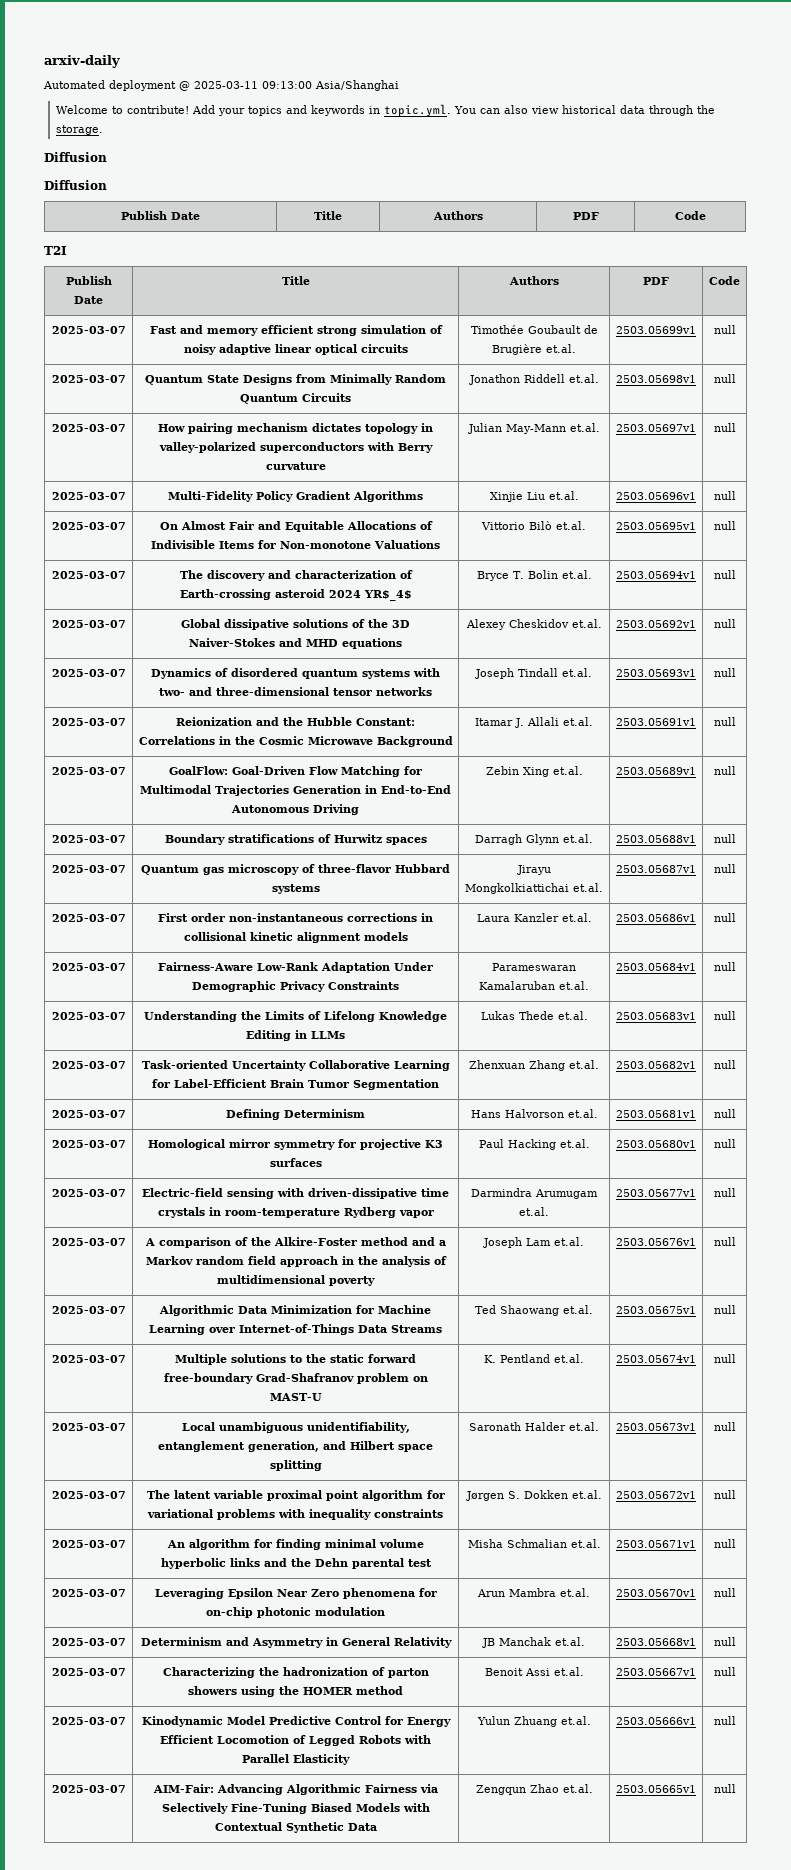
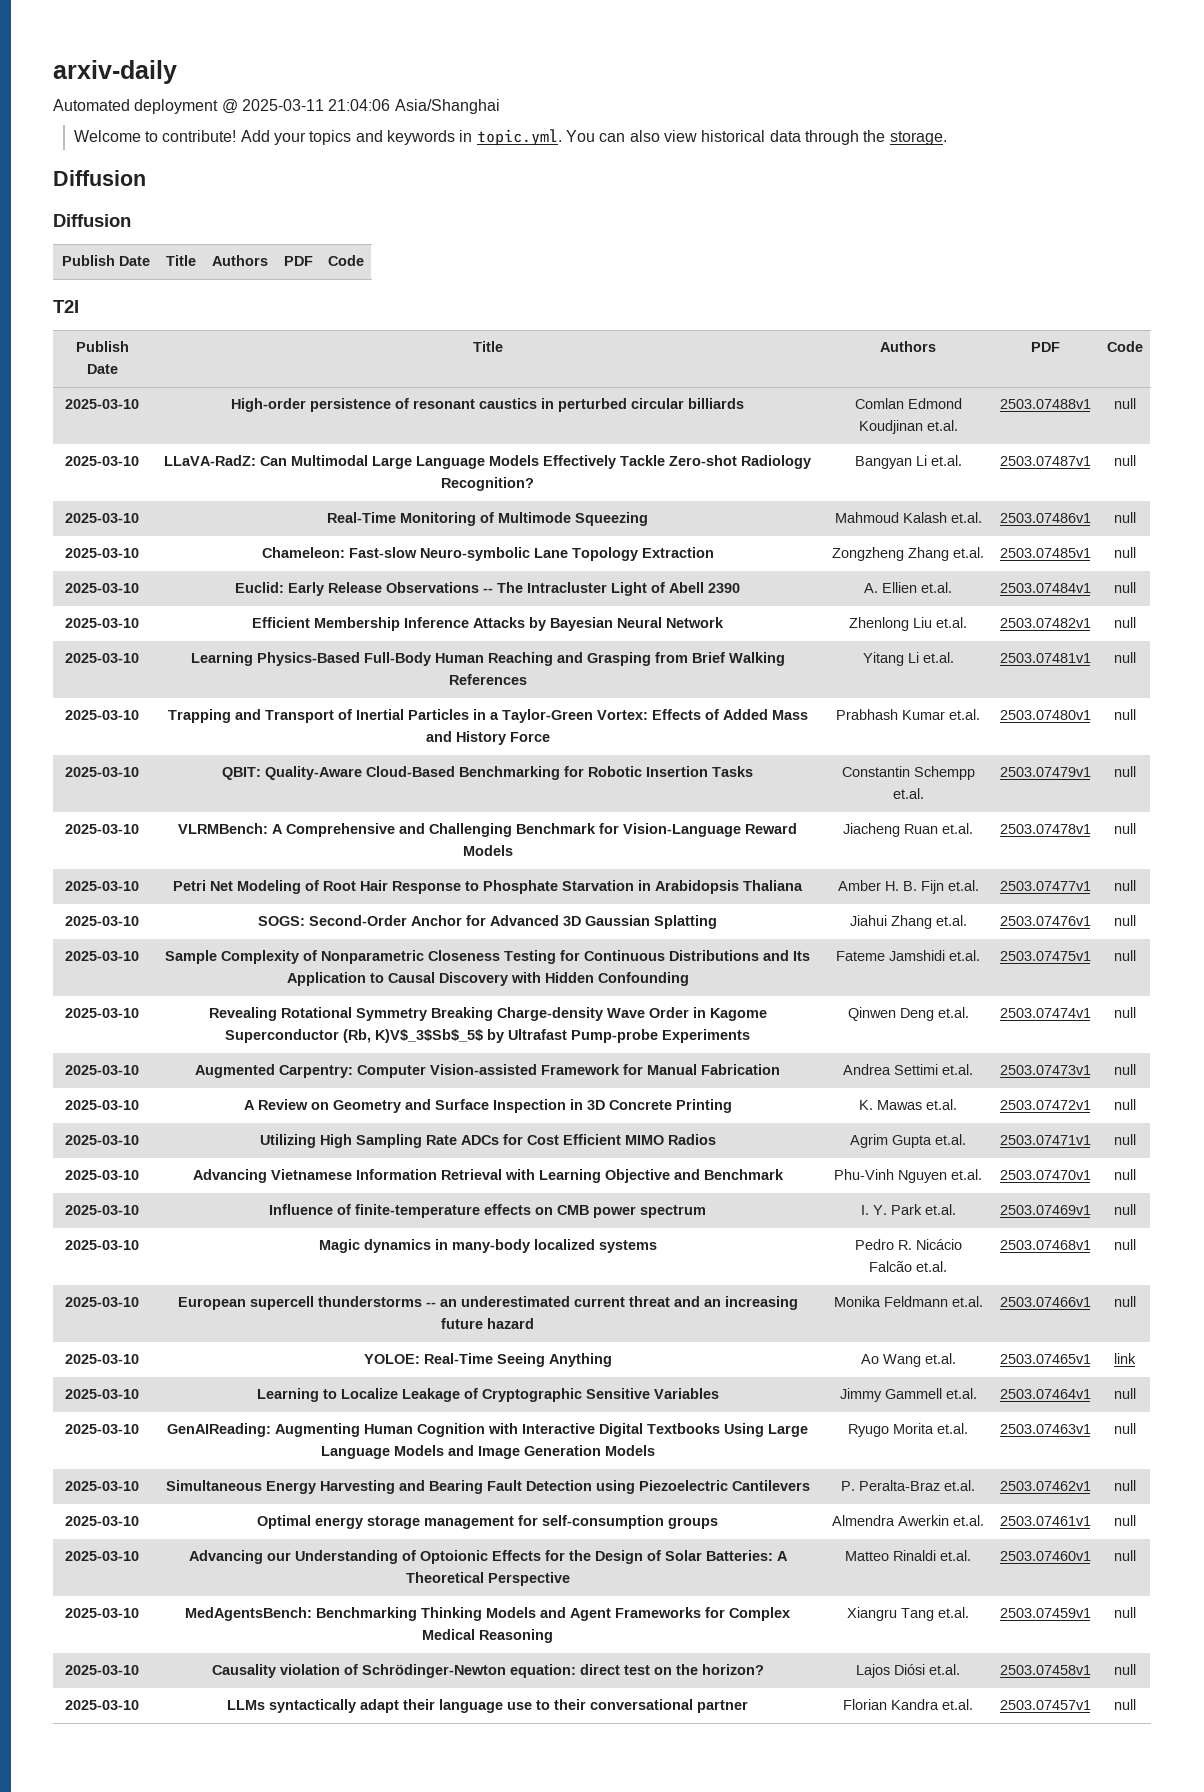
- Automated deployment @ 2025-03-11 09:13:00 Asia/Shanghai
+ Automated deployment @ 2025-03-11 21:04:06 Asia/Shanghai
- 2025-03-07 | Fast and memory efficient strong simulation of noisy adaptive linear optical circuits | Timothée Goubault de Brugière et.al. | 2503.05699v1 | null
- 2025-03-07 | Quantum State Designs from Minimally Random Quantum Circuits | Jonathon Riddell et.al. | 2503.05698v1 | null
- 2025-03-07 | How pairing mechanism dictates topology in valley-polarized superconductors with Berry curvature | Julian May-Mann et.al. | 2503.05697v1 | null
- 2025-03-07 | Multi-Fidelity Policy Gradient Algorithms | Xinjie Liu et.al. | 2503.05696v1 | null
- 2025-03-07 | On Almost Fair and Equitable Allocations of Indivisible Items for Non-monotone Valuations | Vittorio Bilò et.al. | 2503.05695v1 | null
- 2025-03-07 | The discovery and characterization of Earth-crossing asteroid 2024 YR$_4$ | Bryce T. Bolin et.al. | 2503.05694v1 | null
- 2025-03-07 | Global dissipative solutions of the 3D Naiver-Stokes and MHD equations | Alexey Cheskidov et.al. | 2503.05692v1 | null
- 2025-03-07 | Dynamics of disordered quantum systems with two- and three-dimensional tensor networks | Joseph Tindall et.al. | 2503.05693v1 | null
- 2025-03-07 | Reionization and the Hubble Constant: Correlations in the Cosmic Microwave Background | Itamar J. Allali et.al. | 2503.05691v1 | null
- 2025-03-07 | GoalFlow: Goal-Driven Flow Matching for Multimodal Trajectories Generation in End-to-End Autonomous Driving | Zebin Xing et.al. | 2503.05689v1 | null
- 2025-03-07 | Boundary stratifications of Hurwitz spaces | Darragh Glynn et.al. | 2503.05688v1 | null
- 2025-03-07 | Quantum gas microscopy of three-flavor Hubbard systems | Jirayu Mongkolkiattichai et.al. | 2503.05687v1 | null
- 2025-03-07 | First order non-instantaneous corrections in collisional kinetic alignment models | Laura Kanzler et.al. | 2503.05686v1 | null
- 2025-03-07 | Fairness-Aware Low-Rank Adaptation Under Demographic Privacy Constraints | Parameswaran Kamalaruban et.al. | 2503.05684v1 | null
- 2025-03-07 | Understanding the Limits of Lifelong Knowledge Editing in LLMs | Lukas Thede et.al. | 2503.05683v1 | null
- 2025-03-07 | Task-oriented Uncertainty Collaborative Learning for Label-Efficient Brain Tumor Segmentation | Zhenxuan Zhang et.al. | 2503.05682v1 | null
- 2025-03-07 | Defining Determinism | Hans Halvorson et.al. | 2503.05681v1 | null
- 2025-03-07 | Homological mirror symmetry for projective K3 surfaces | Paul Hacking et.al. | 2503.05680v1 | null
- 2025-03-07 | Electric-field sensing with driven-dissipative time crystals in room-temperature Rydberg vapor | Darmindra Arumugam et.al. | 2503.05677v1 | null
- 2025-03-07 | A comparison of the Alkire-Foster method and a Markov random field approach in the analysis of multidimensional poverty | Joseph Lam et.al. | 2503.05676v1 | null
- 2025-03-07 | Algorithmic Data Minimization for Machine Learning over Internet-of-Things Data Streams | Ted Shaowang et.al. | 2503.05675v1 | null
- 2025-03-07 | Multiple solutions to the static forward free-boundary Grad-Shafranov problem on MAST-U | K. Pentland et.al. | 2503.05674v1 | null
- 2025-03-07 | Local unambiguous unidentifiability, entanglement generation, and Hilbert space splitting | Saronath Halder et.al. | 2503.05673v1 | null
- 2025-03-07 | The latent variable proximal point algorithm for variational problems with inequality constraints | Jørgen S. Dokken et.al. | 2503.05672v1 | null
- 2025-03-07 | An algorithm for finding minimal volume hyperbolic links and the Dehn parental test | Misha Schmalian et.al. | 2503.05671v1 | null
- 2025-03-07 | Leveraging Epsilon Near Zero phenomena for on-chip photonic modulation | Arun Mambra et.al. | 2503.05670v1 | null
- 2025-03-07 | Determinism and Asymmetry in General Relativity | JB Manchak et.al. | 2503.05668v1 | null
- 2025-03-07 | Characterizing the hadronization of parton showers using the HOMER method | Benoit Assi et.al. | 2503.05667v1 | null
- 2025-03-07 | Kinodynamic Model Predictive Control for Energy Efficient Locomotion of Legged Robots with Parallel Elasticity | Yulun Zhuang et.al. | 2503.05666v1 | null
- 2025-03-07 | AIM-Fair: Advancing Algorithmic Fairness via Selectively Fine-Tuning Biased Models with Contextual Synthetic Data | Zengqun Zhao et.al. | 2503.05665v1 | null
+ 2025-03-10 | High-order persistence of resonant caustics in perturbed circular billiards | Comlan Edmond Koudjinan et.al. | 2503.07488v1 | null
+ 2025-03-10 | LLaVA-RadZ: Can Multimodal Large Language Models Effectively Tackle Zero-shot Radiology Recognition? | Bangyan Li et.al. | 2503.07487v1 | null
+ 2025-03-10 | Real-Time Monitoring of Multimode Squeezing | Mahmoud Kalash et.al. | 2503.07486v1 | null
+ 2025-03-10 | Chameleon: Fast-slow Neuro-symbolic Lane Topology Extraction | Zongzheng Zhang et.al. | 2503.07485v1 | null
+ 2025-03-10 | Euclid: Early Release Observations -- The Intracluster Light of Abell 2390 | A. Ellien et.al. | 2503.07484v1 | null
+ 2025-03-10 | Efficient Membership Inference Attacks by Bayesian Neural Network | Zhenlong Liu et.al. | 2503.07482v1 | null
+ 2025-03-10 | Learning Physics-Based Full-Body Human Reaching and Grasping from Brief Walking References | Yitang Li et.al. | 2503.07481v1 | null
+ 2025-03-10 | Trapping and Transport of Inertial Particles in a Taylor-Green Vortex: Effects of Added Mass and History Force | Prabhash Kumar et.al. | 2503.07480v1 | null
+ 2025-03-10 | QBIT: Quality-Aware Cloud-Based Benchmarking for Robotic Insertion Tasks | Constantin Schempp et.al. | 2503.07479v1 | null
+ 2025-03-10 | VLRMBench: A Comprehensive and Challenging Benchmark for Vision-Language Reward Models | Jiacheng Ruan et.al. | 2503.07478v1 | null
+ 2025-03-10 | Petri Net Modeling of Root Hair Response to Phosphate Starvation in Arabidopsis Thaliana | Amber H. B. Fijn et.al. | 2503.07477v1 | null
+ 2025-03-10 | SOGS: Second-Order Anchor for Advanced 3D Gaussian Splatting | Jiahui Zhang et.al. | 2503.07476v1 | null
+ 2025-03-10 | Sample Complexity of Nonparametric Closeness Testing for Continuous Distributions and Its Application to Causal Discovery with Hidden Confounding | Fateme Jamshidi et.al. | 2503.07475v1 | null
+ 2025-03-10 | Revealing Rotational Symmetry Breaking Charge-density Wave Order in Kagome Superconductor (Rb, K)V$_3$Sb$_5$ by Ultrafast Pump-probe Experiments | Qinwen Deng et.al. | 2503.07474v1 | null
+ 2025-03-10 | Augmented Carpentry: Computer Vision-assisted Framework for Manual Fabrication | Andrea Settimi et.al. | 2503.07473v1 | null
+ 2025-03-10 | A Review on Geometry and Surface Inspection in 3D Concrete Printing | K. Mawas et.al. | 2503.07472v1 | null
+ 2025-03-10 | Utilizing High Sampling Rate ADCs for Cost Efficient MIMO Radios | Agrim Gupta et.al. | 2503.07471v1 | null
+ 2025-03-10 | Advancing Vietnamese Information Retrieval with Learning Objective and Benchmark | Phu-Vinh Nguyen et.al. | 2503.07470v1 | null
+ 2025-03-10 | Influence of finite-temperature effects on CMB power spectrum | I. Y. Park et.al. | 2503.07469v1 | null
+ 2025-03-10 | Magic dynamics in many-body localized systems | Pedro R. Nicácio Falcão et.al. | 2503.07468v1 | null
+ 2025-03-10 | European supercell thunderstorms -- an underestimated current threat and an increasing future hazard | Monika Feldmann et.al. | 2503.07466v1 | null
+ 2025-03-10 | YOLOE: Real-Time Seeing Anything | Ao Wang et.al. | 2503.07465v1 | link
+ 2025-03-10 | Learning to Localize Leakage of Cryptographic Sensitive Variables | Jimmy Gammell et.al. | 2503.07464v1 | null
+ 2025-03-10 | GenAIReading: Augmenting Human Cognition with Interactive Digital Textbooks Using Large Language Models and Image Generation Models | Ryugo Morita et.al. | 2503.07463v1 | null
+ 2025-03-10 | Simultaneous Energy Harvesting and Bearing Fault Detection using Piezoelectric Cantilevers | P. Peralta-Braz et.al. | 2503.07462v1 | null
+ 2025-03-10 | Optimal energy storage management for self-consumption groups | Almendra Awerkin et.al. | 2503.07461v1 | null
+ 2025-03-10 | Advancing our Understanding of Optoionic Effects for the Design of Solar Batteries: A Theoretical Perspective | Matteo Rinaldi et.al. | 2503.07460v1 | null
+ 2025-03-10 | MedAgentsBench: Benchmarking Thinking Models and Agent Frameworks for Complex Medical Reasoning | Xiangru Tang et.al. | 2503.07459v1 | null
+ 2025-03-10 | Causality violation of Schrödinger-Newton equation: direct test on the horizon? | Lajos Diósi et.al. | 2503.07458v1 | null
+ 2025-03-10 | LLMs syntactically adapt their language use to their conversational partner | Florian Kandra et.al. | 2503.07457v1 | null

